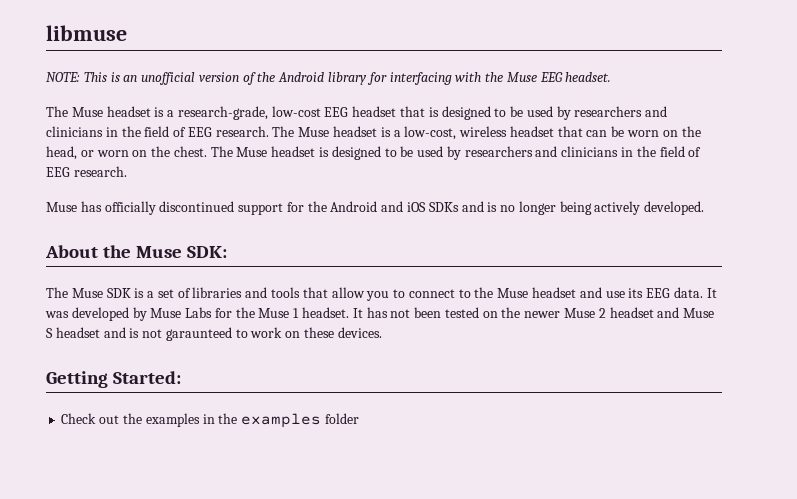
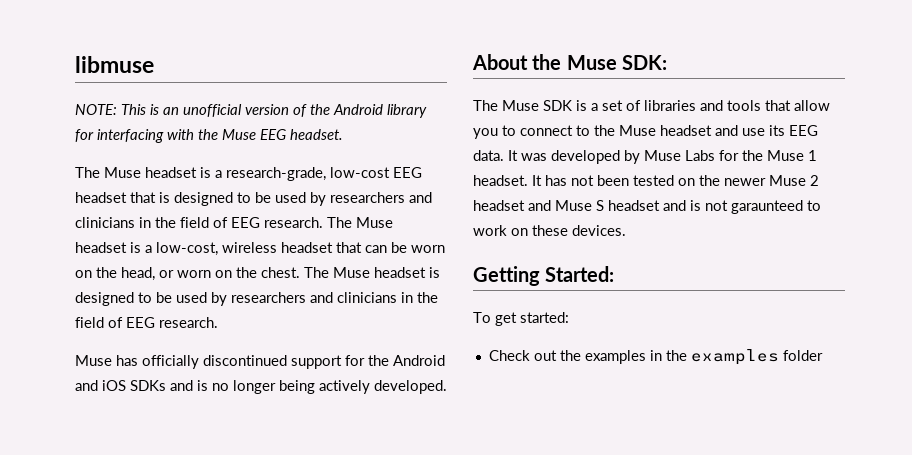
+ To get started:

